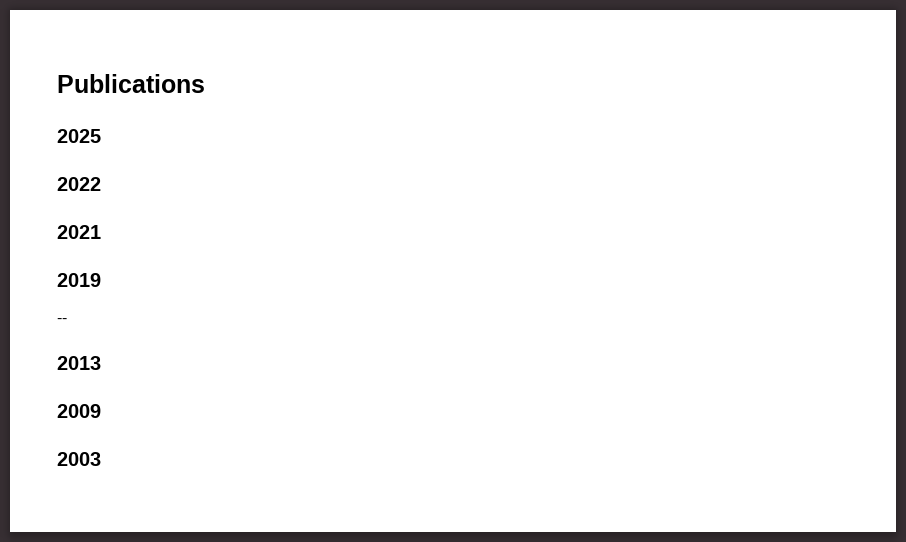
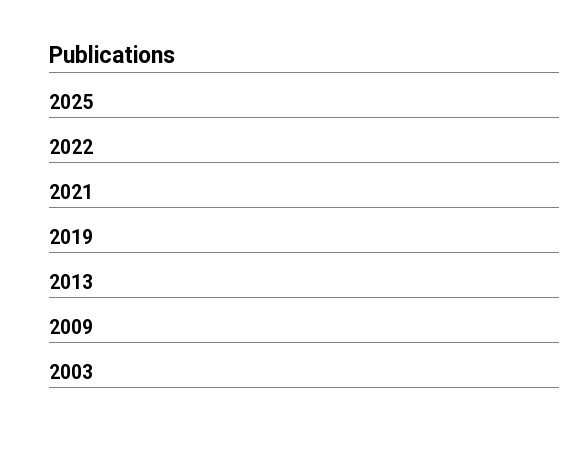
- --

